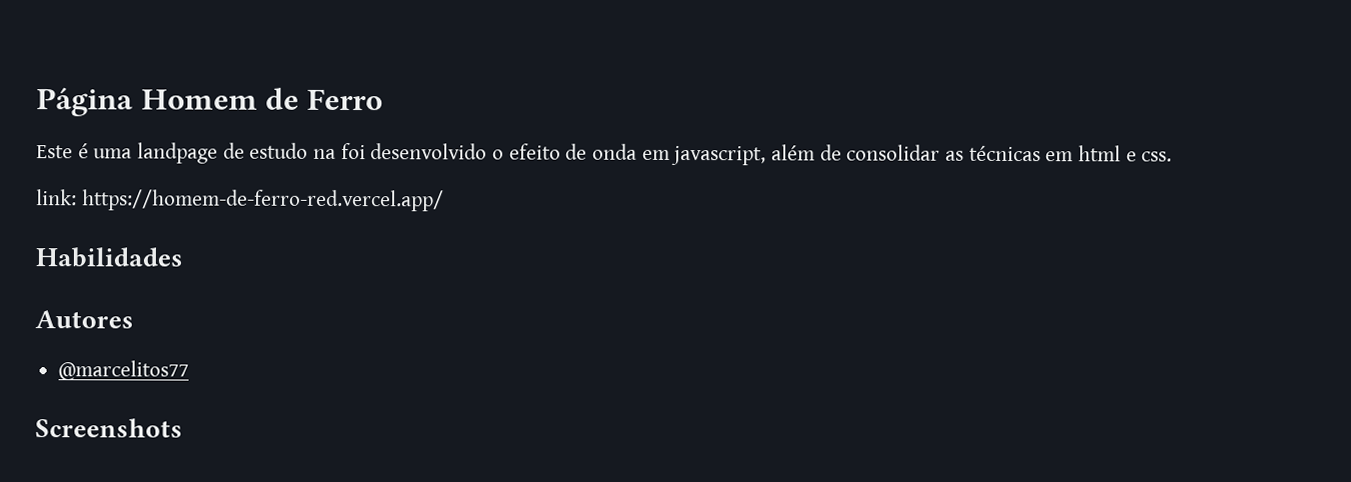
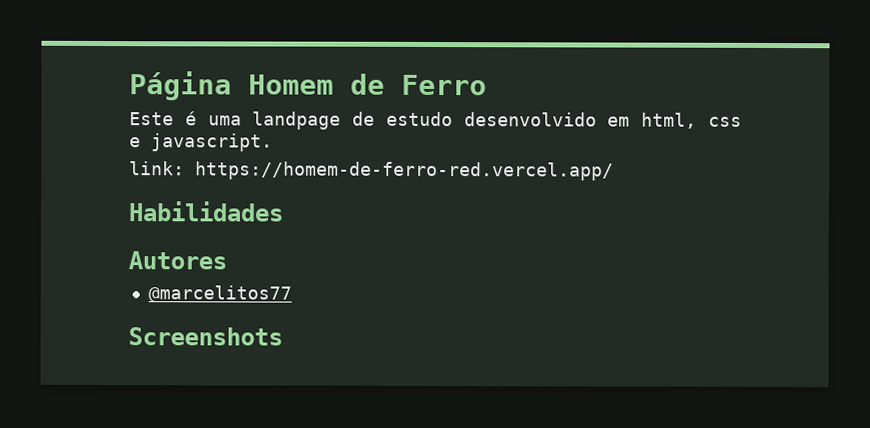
- Este é uma landpage de estudo na foi desenvolvido o efeito de onda em javascript, além de consolidar as técnicas em html e css.
+ Este é uma landpage de estudo desenvolvido em html, css e javascript.

